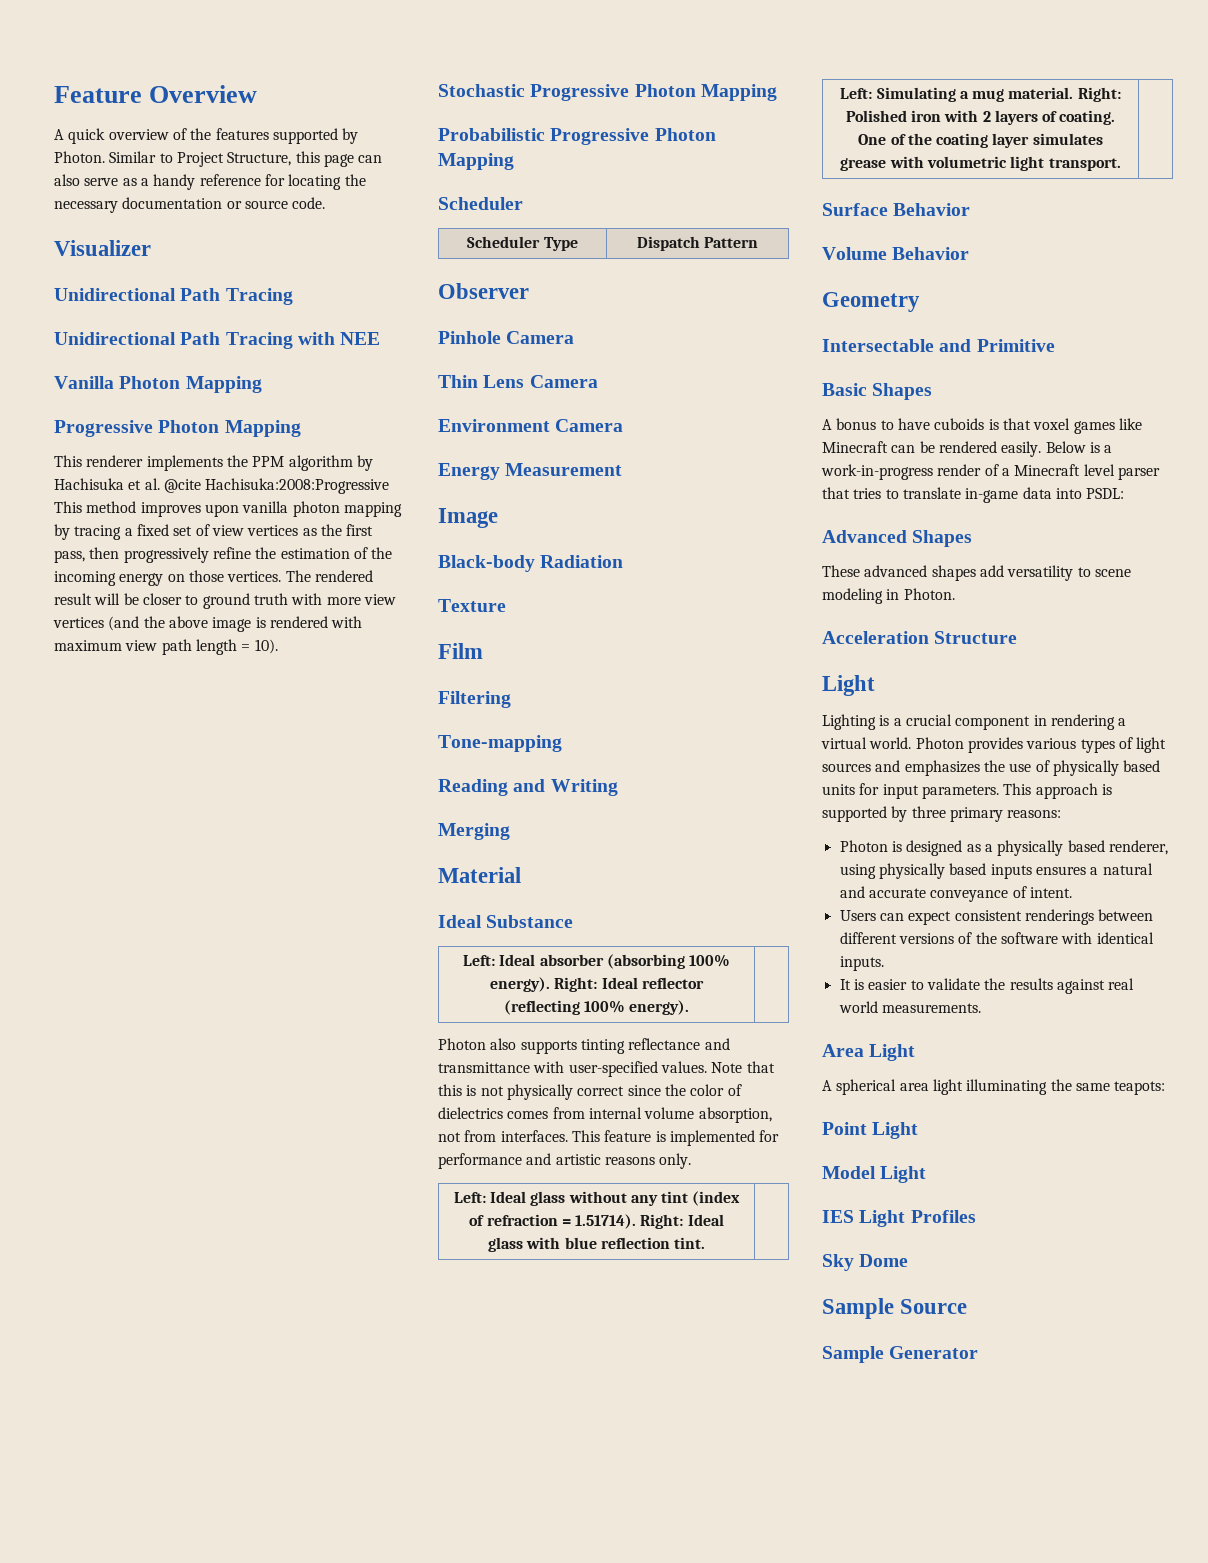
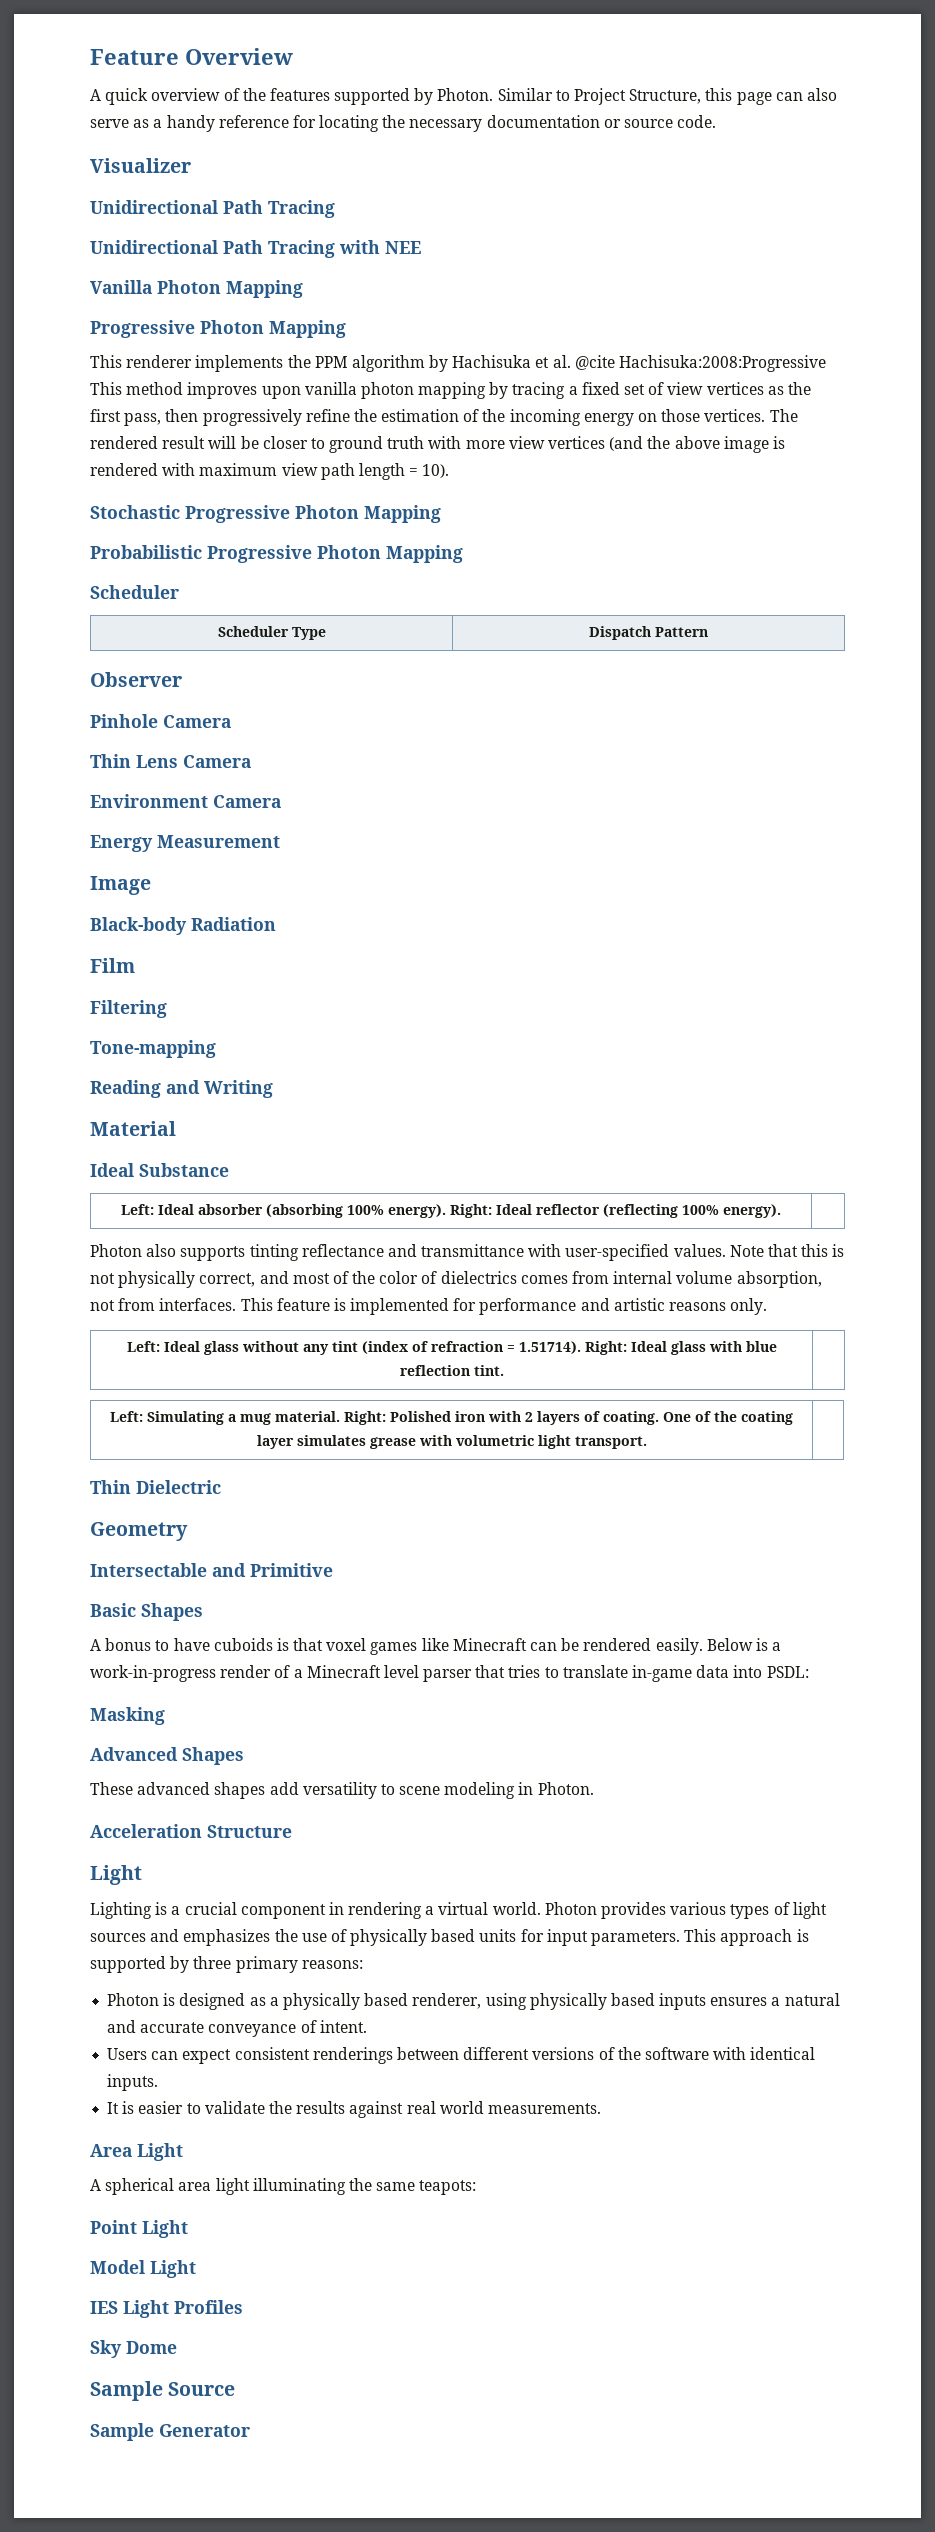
- Texture
- Merging
- Note that this is not physically correct since the color of dielectrics comes from internal volume absorption, not from interfaces.
+ Note that this is not physically correct, and most of the color of dielectrics comes from internal volume absorption, not from interfaces.
- Surface Behavior
- Volume Behavior
+ Thin Dielectric
+ Masking

